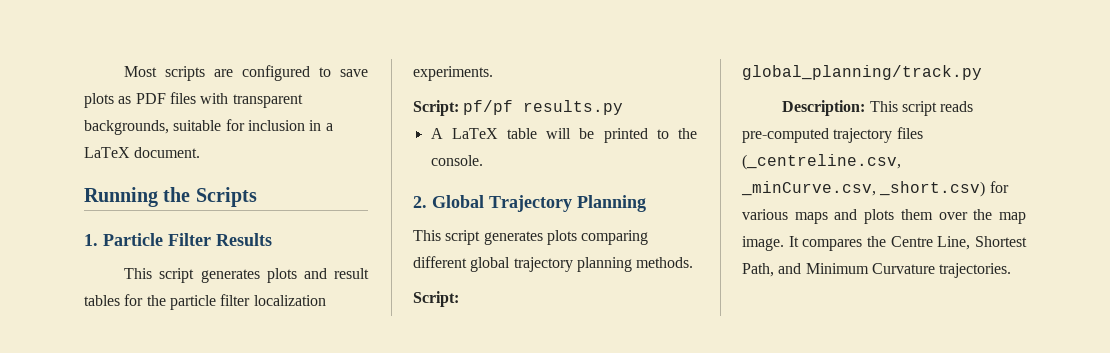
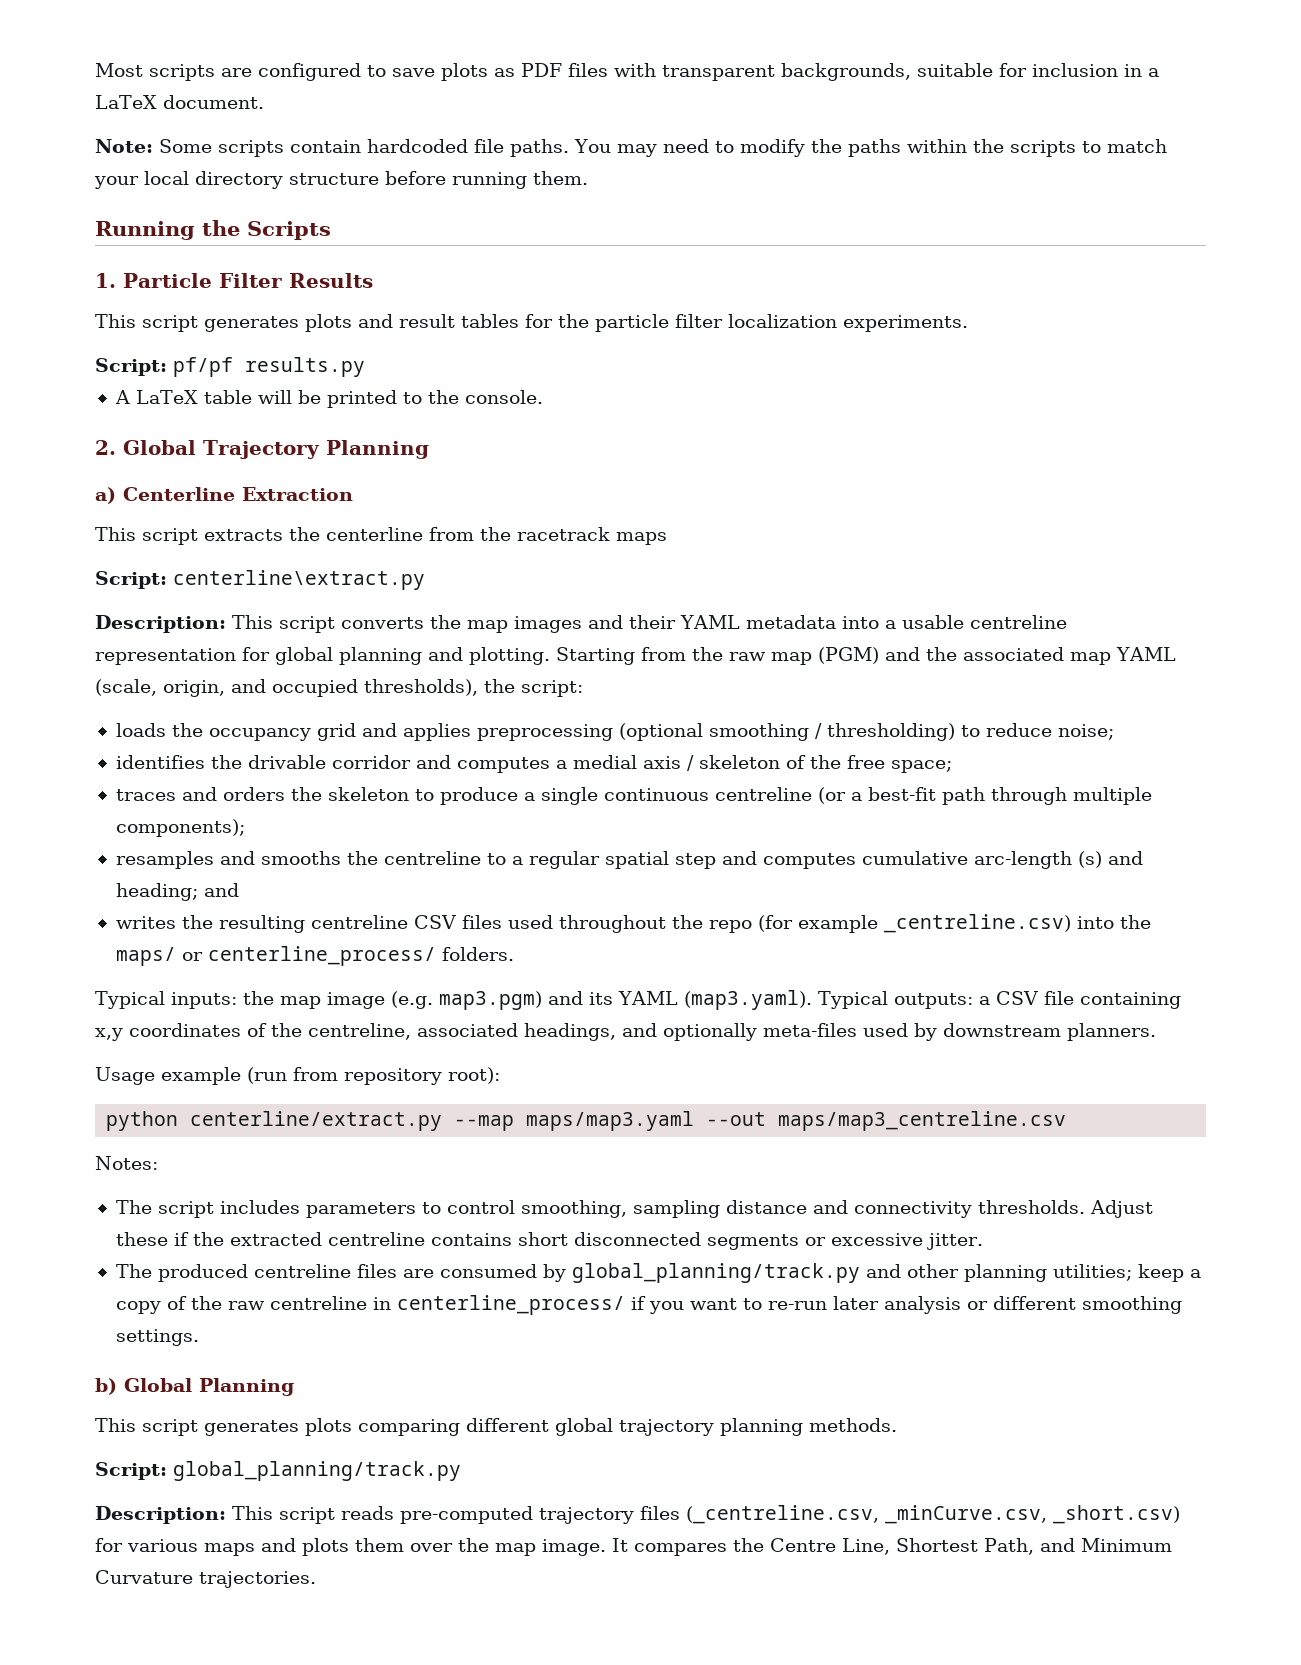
+ Note: Some scripts contain hardcoded file paths. You may need to modify the paths within the scripts to match your local directory structure before running them.
+ a) Centerline Extraction
+ This script extracts the centerline from the racetrack maps
+ Script: centerline\extract.py
+ Description: This script converts the map images and their YAML metadata into a usable centreline representation for global planning and plotting. Starting from the raw map (PGM) and the associated map YAML (scale, origin, and occupied thresholds), the script:
+ loads the occupancy grid and applies preprocessing (optional smoothing / thresholding) to reduce noise;
+ identifies the drivable corridor and computes a medial axis / skeleton of the free space;
+ traces and orders the skeleton to produce a single continuous centreline (or a best-fit path through multiple components);
+ resamples and smooths the centreline to a regular spatial step and computes cumulative arc-length (s) and heading; and
+ writes the resulting centreline CSV files used throughout the repo (for example _centreline.csv) into the maps/ or centerline_process/ folders.
+ Typical inputs: the map image (e.g. map3.pgm) and its YAML (map3.yaml). Typical outputs: a CSV file containing x,y coordinates of the centreline, associated headings, and optionally meta-files used by downstream planners.
+ Usage example (run from repository root):
+ python centerline/extract.py --map maps/map3.yaml --out maps/map3_centreline.csv
+ Notes:
+ The script includes parameters to control smoothing, sampling distance and connectivity thresholds. Adjust these if the extracted centreline contains short disconnected segments or excessive jitter.
+ The produced centreline files are consumed by global_planning/track.py and other planning utilities; keep a copy of the raw centreline in centerline_process/ if you want to re-run later analysis or different smoothing settings.
+ b) Global Planning

